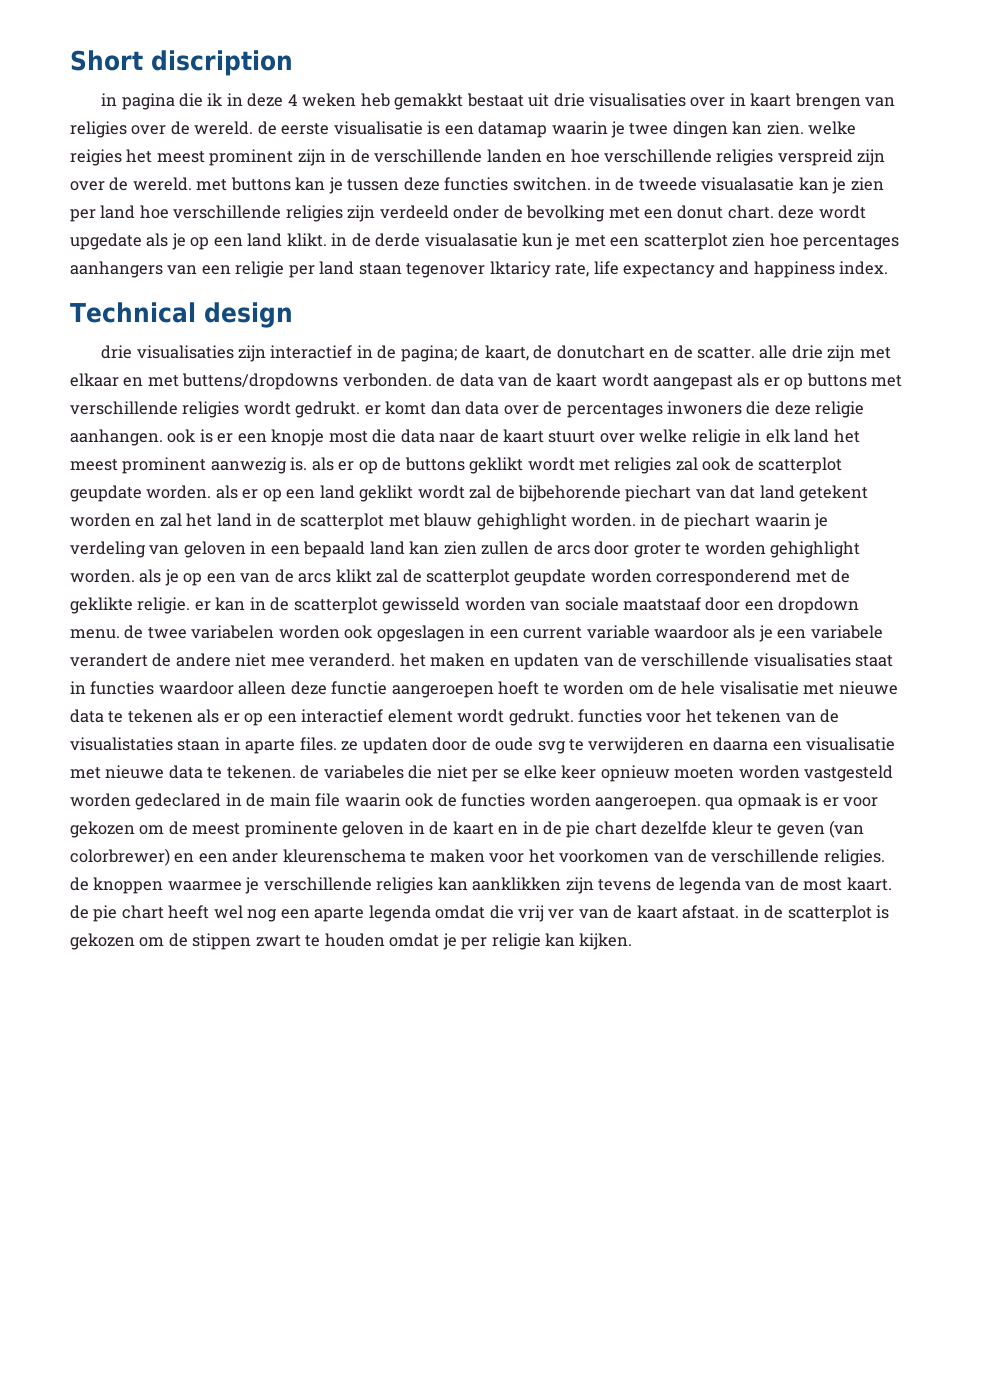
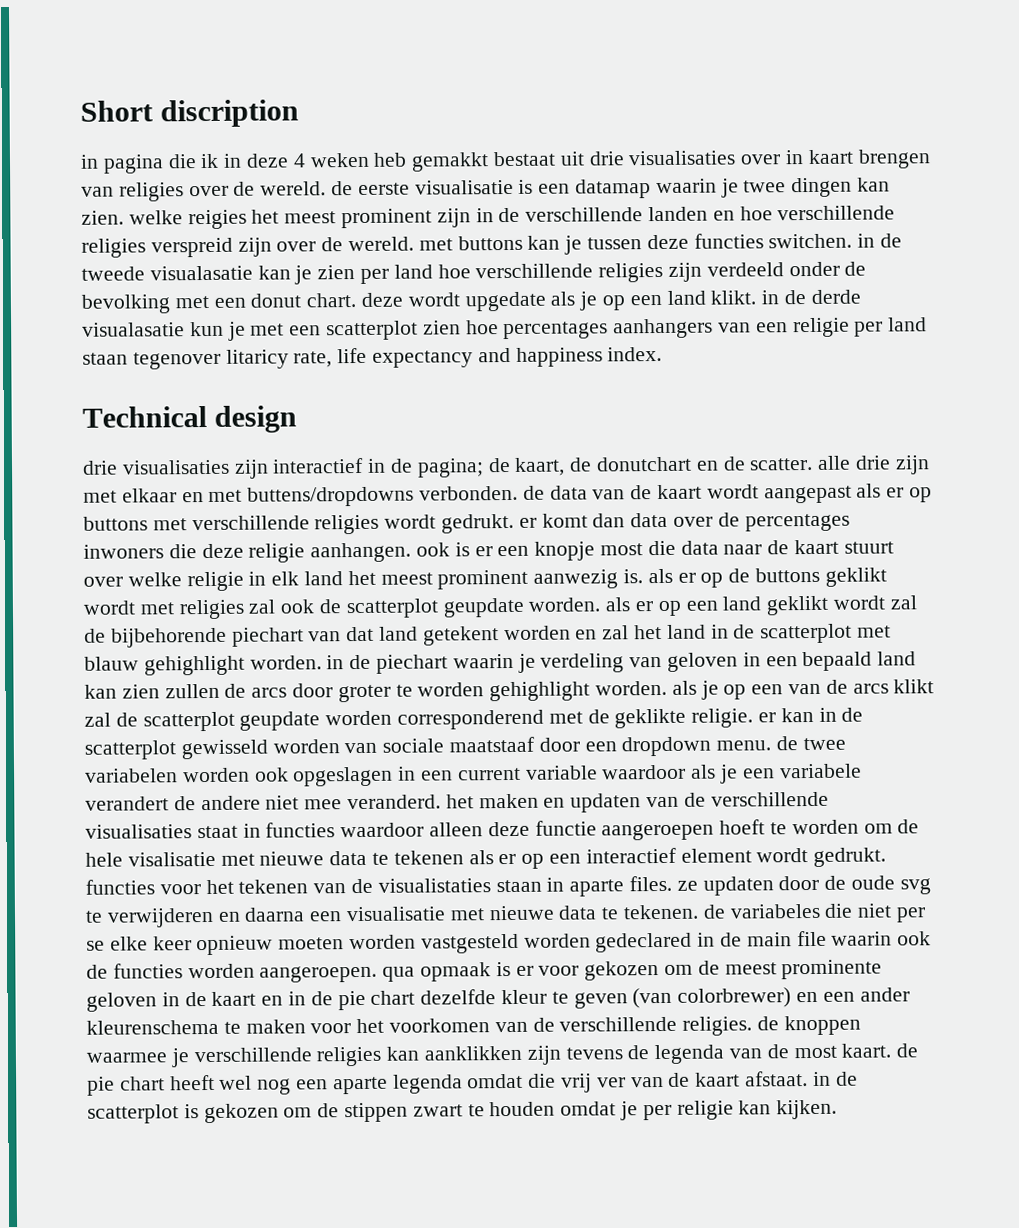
- in pagina die ik in deze 4 weken heb gemakkt bestaat uit drie visualisaties over in kaart brengen van religies over de wereld. de eerste visualisatie is een datamap waarin je twee dingen kan zien. welke reigies het meest prominent zijn in de verschillende landen en hoe verschillende religies verspreid zijn over de wereld. met buttons kan je tussen deze functies switchen. in de tweede visualasatie kan je zien per land hoe verschillende religies zijn verdeeld onder de bevolking met een donut chart. deze wordt upgedate als je op een land klikt. in de derde visualasatie kun je met een scatterplot zien hoe percentages aanhangers van een religie per land staan tegenover lktaricy rate, life expectancy and happiness index.
+ in pagina die ik in deze 4 weken heb gemakkt bestaat uit drie visualisaties over in kaart brengen van religies over de wereld. de eerste visualisatie is een datamap waarin je twee dingen kan zien. welke reigies het meest prominent zijn in de verschillende landen en hoe verschillende religies verspreid zijn over de wereld. met buttons kan je tussen deze functies switchen. in de tweede visualasatie kan je zien per land hoe verschillende religies zijn verdeeld onder de bevolking met een donut chart. deze wordt upgedate als je op een land klikt. in de derde visualasatie kun je met een scatterplot zien hoe percentages aanhangers van een religie per land staan tegenover litaricy rate, life expectancy and happiness index.

